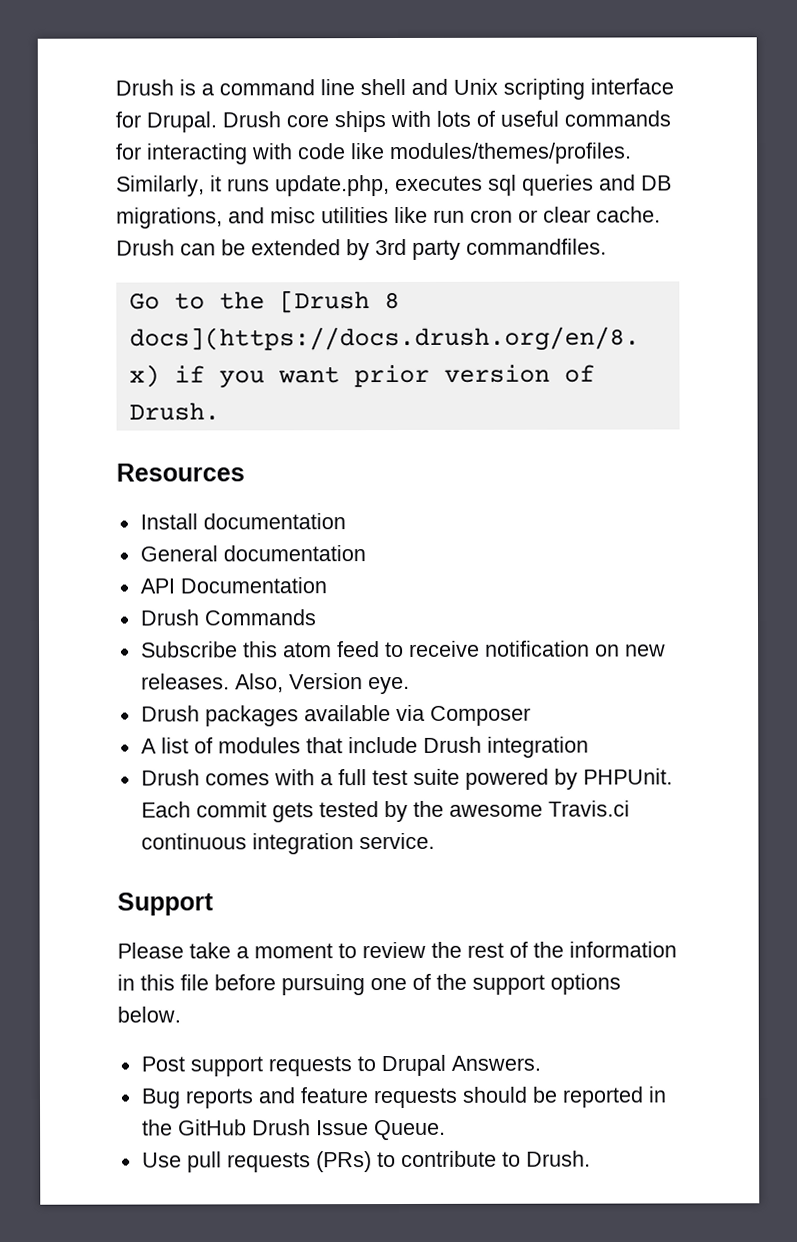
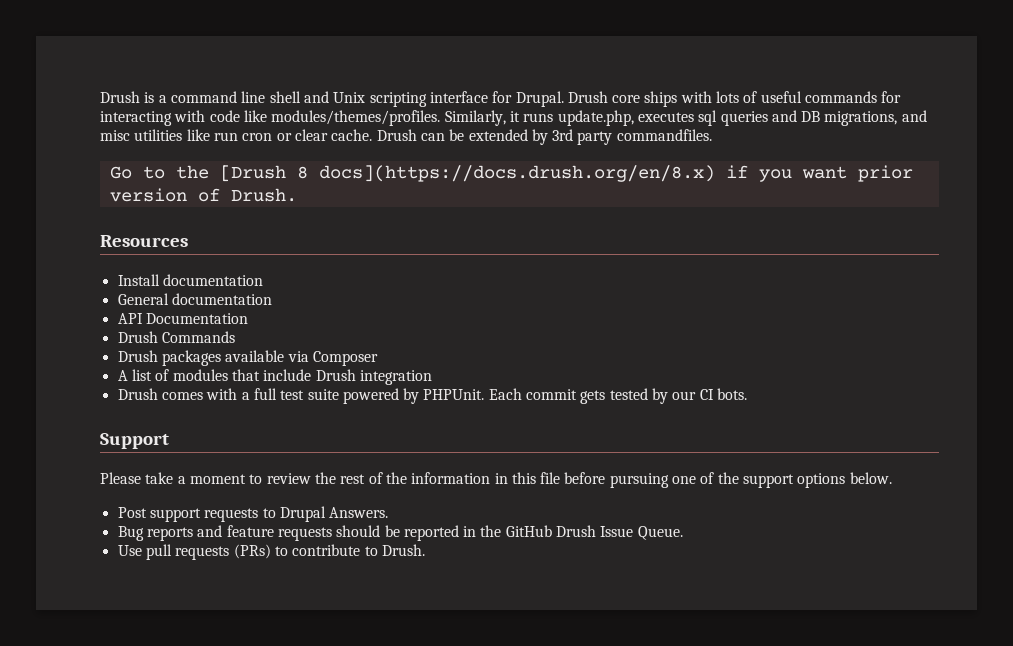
- Subscribe this atom feed to receive notification on new releases. Also, Version eye.
- Each commit gets tested by the awesome Travis.ci continuous integration service.
+ Each commit gets tested by our CI bots.

